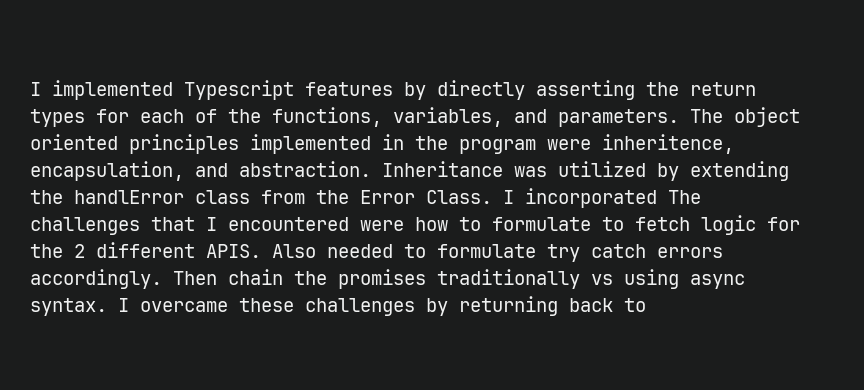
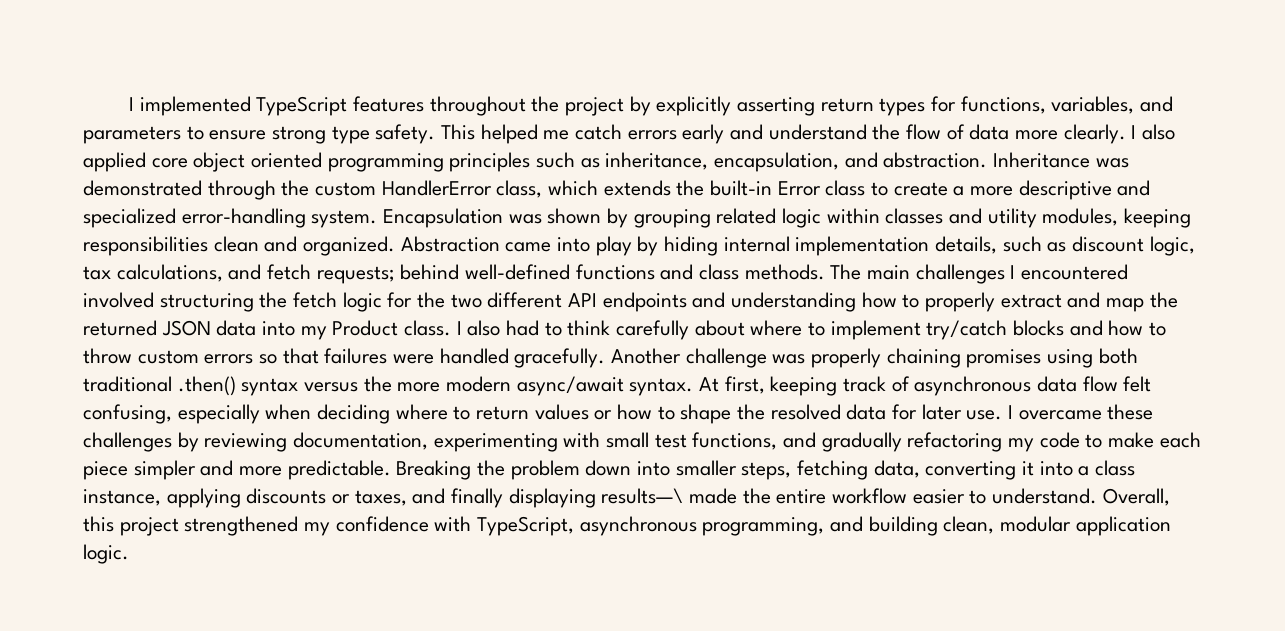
- I implemented Typescript features by directly asserting the return types for each of the functions, variables, and parameters. The object oriented principles implemented in the program were inheritence, encapsulation, and abstraction.
+ I implemented TypeScript features throughout the project by explicitly asserting return types for functions, variables, and parameters to ensure strong type safety. This helped me catch errors early and understand the flow of data more clearly. I also applied core object oriented programming principles such as inheritance, encapsulation, and abstraction.
- Inheritance was utilized by extending the handlError class from the Error Class. I incorporated The challenges that I encountered were how to formulate to fetch logic for the 2 different APIS. Also needed to formulate try catch errors accordingly. Then chain the promises traditionally vs using async syntax.
+ Inheritance was demonstrated through the custom HandlerError class, which extends the built-in Error class to create a more descriptive and specialized error-handling system. Encapsulation was shown by grouping related logic within classes and utility modules, keeping responsibilities clean and organized. Abstraction came into play by hiding internal implementation details, such as discount logic, tax calculations, and fetch requests; behind well-defined functions and class methods. The main challenges I encountered involved structuring the fetch logic for the two different API endpoints and understanding how to properly extract and map the returned JSON data into my Product class. I also had to think carefully about where to implement try/catch blocks and how to throw custom errors so that failures were handled gracefully. Another challenge was properly chaining promises using both traditional .then() syntax versus the more modern async/await syntax. At first, keeping track of asynchronous data flow felt confusing, especially when deciding where to return values or how to shape the resolved data for later use.
- I overcame these challenges by returning back to
+ I overcame these challenges by reviewing documentation, experimenting with small test functions, and gradually refactoring my code to make each piece simpler and more predictable. Breaking the problem down into smaller steps, fetching data, converting it into a class instance, applying discounts or taxes, and finally displaying results—\ made the entire workflow easier to understand. Overall, this project strengthened my confidence with TypeScript, asynchronous programming, and building clean, modular application logic.

